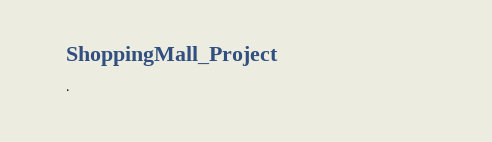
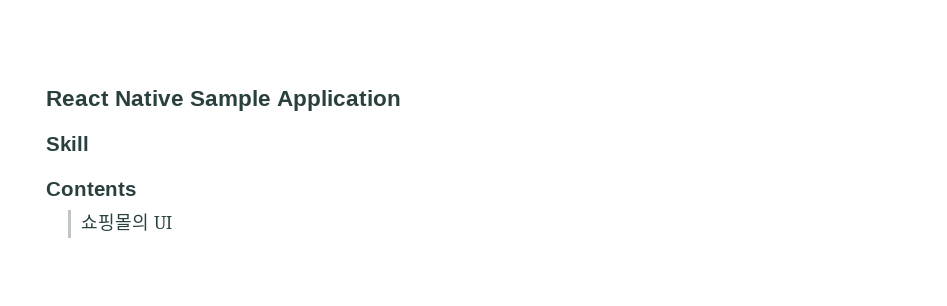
- ShoppingMall_Project
- .
+ React Native Sample Application
+ Skill
+ Contents
+ 쇼핑몰의 UI

